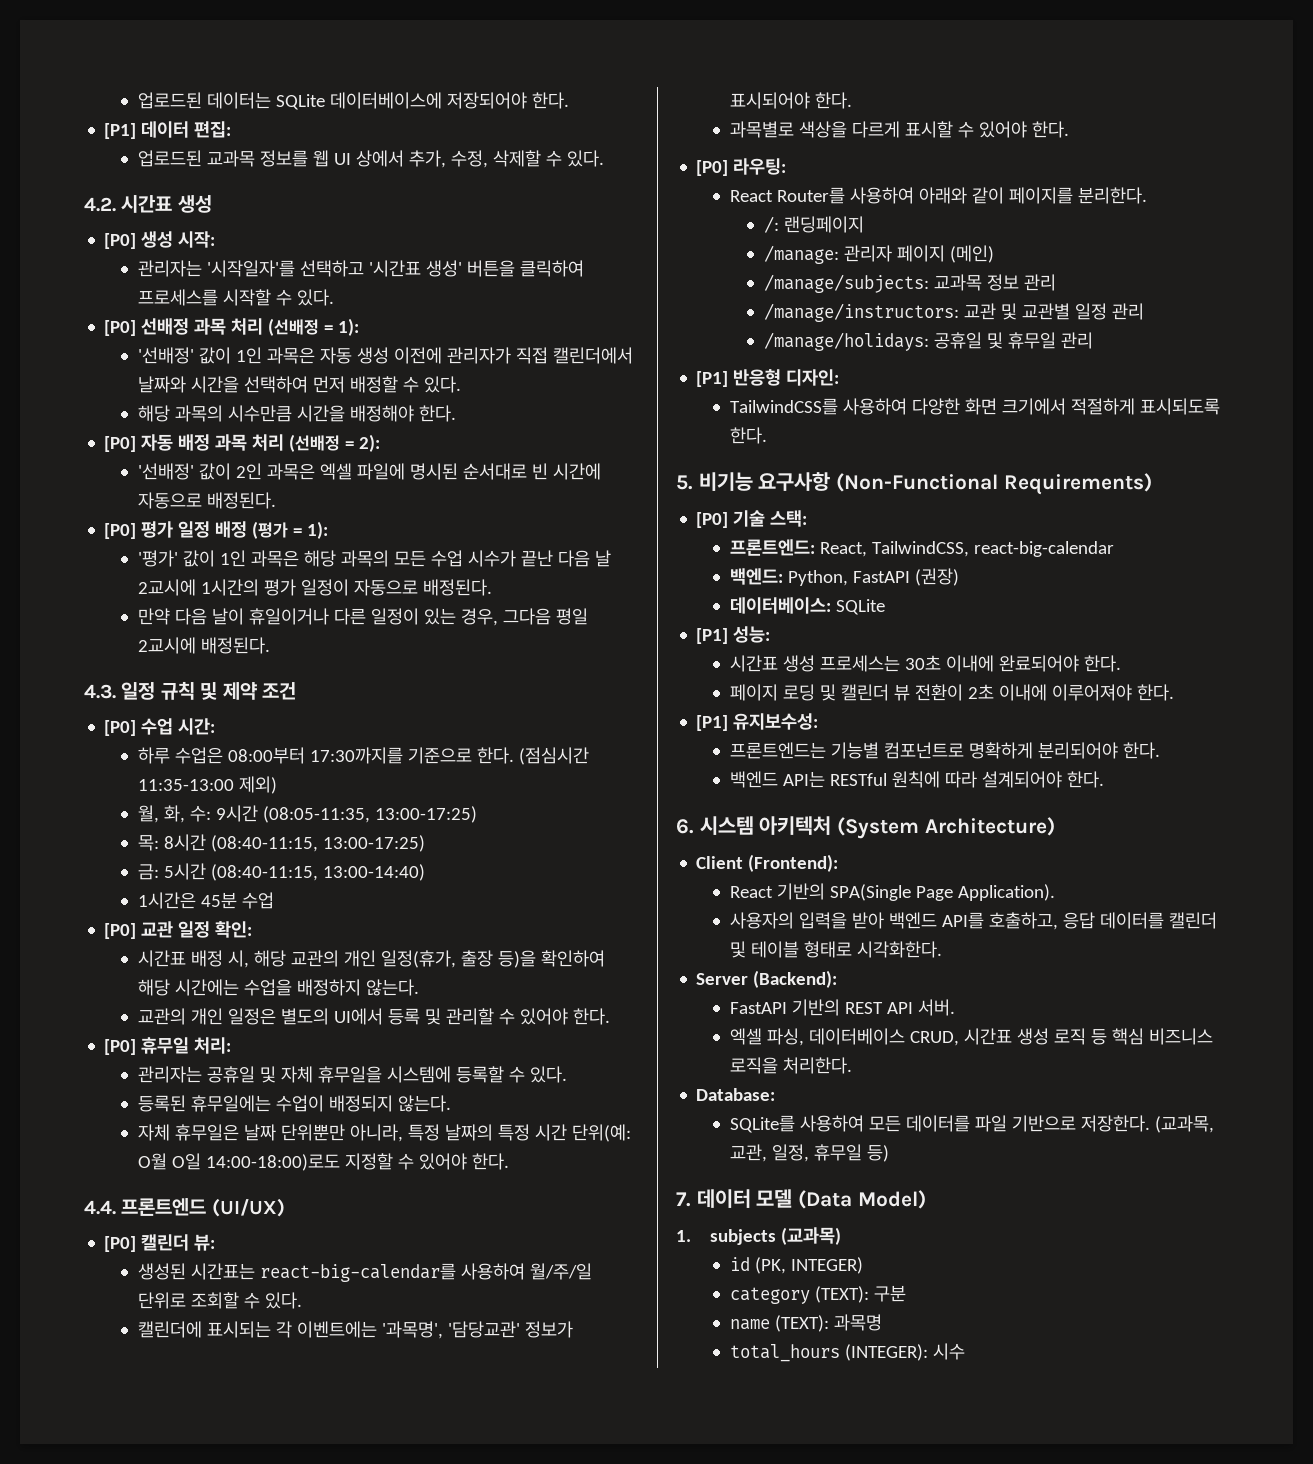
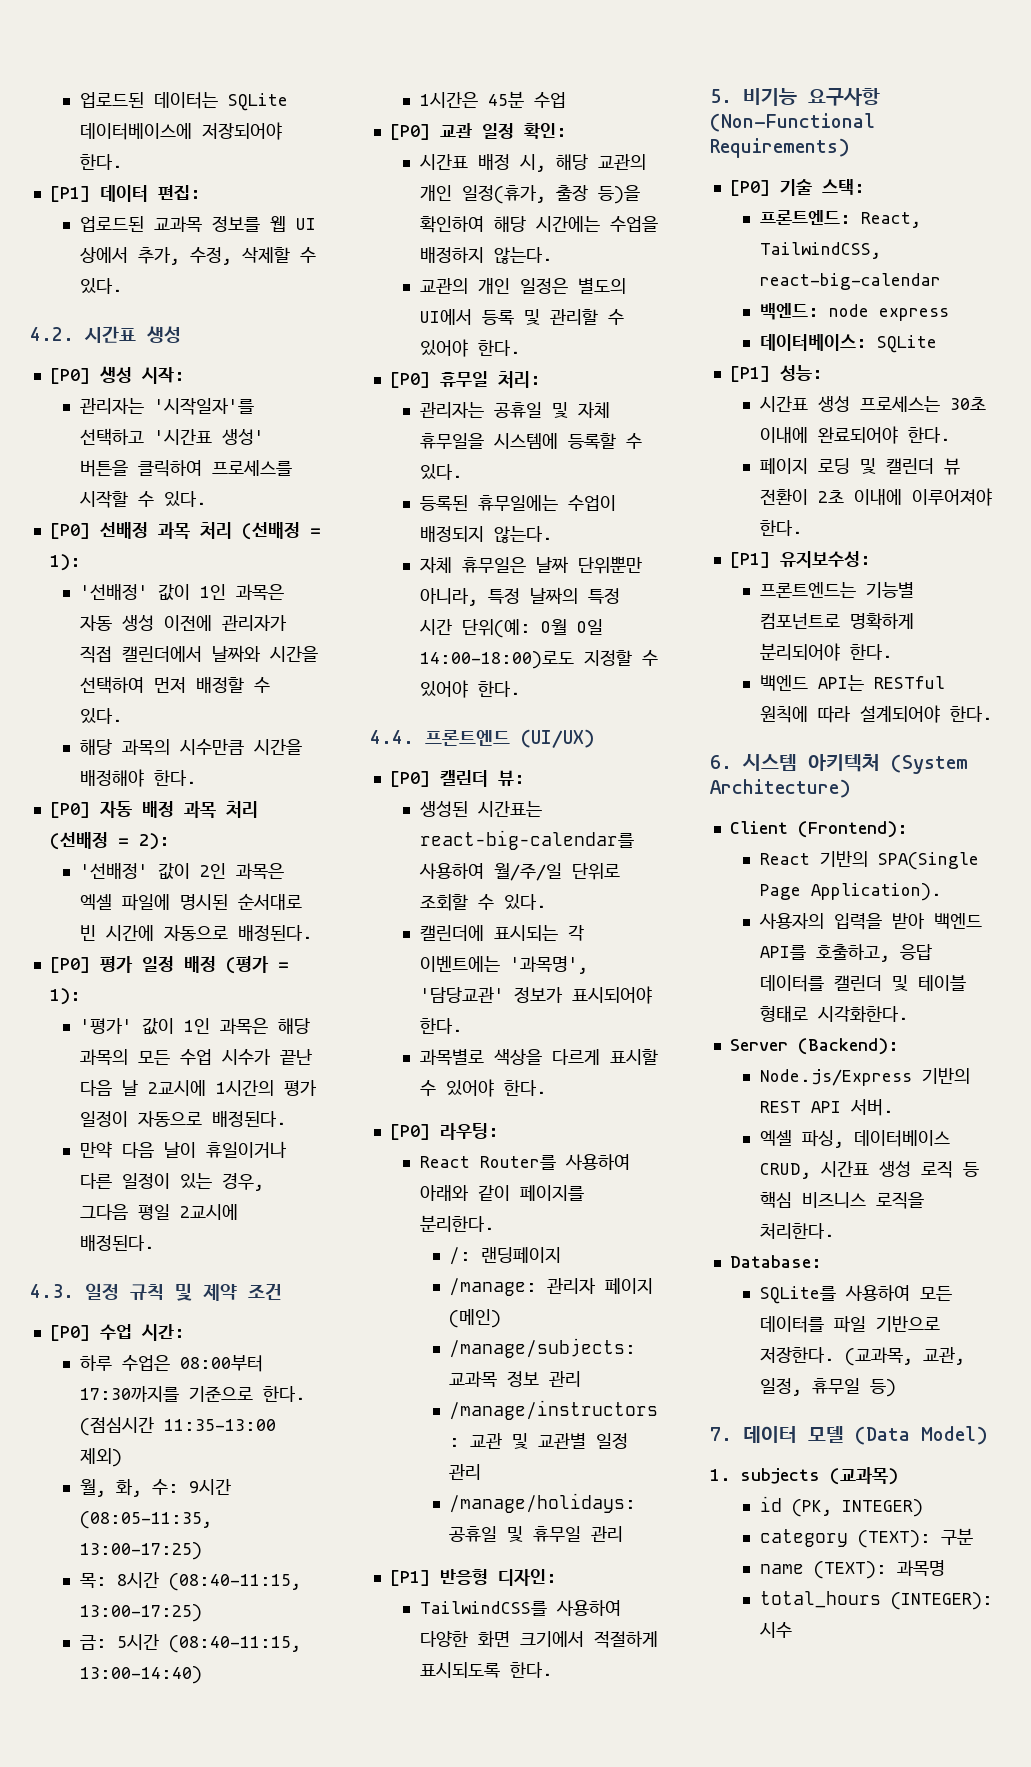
- 백엔드: Python, FastAPI (권장)
+ 백엔드: node express
- FastAPI 기반의 REST API 서버.
+ Node.js/Express 기반의 REST API 서버.

